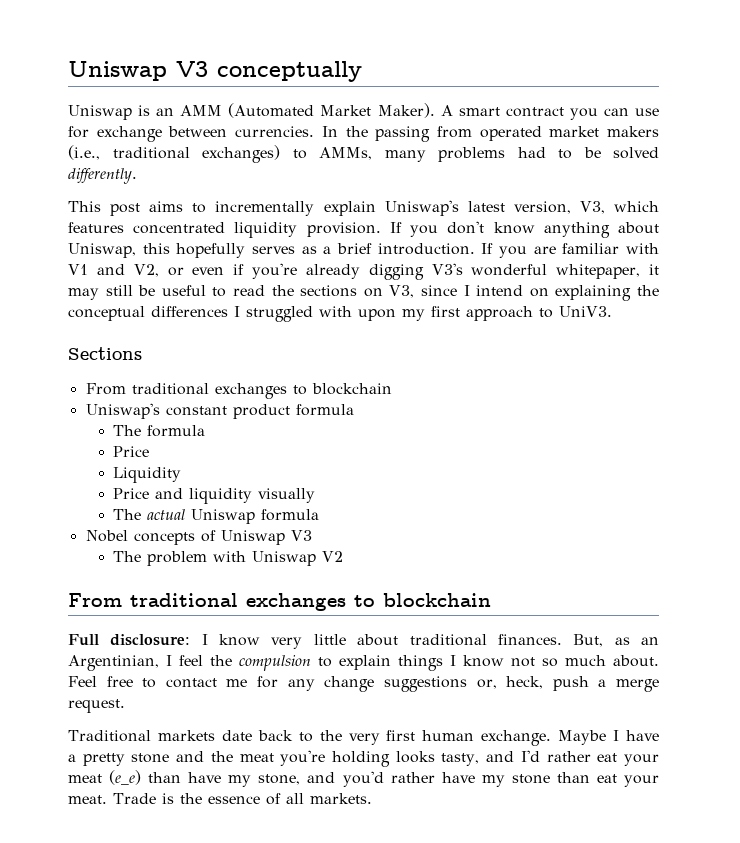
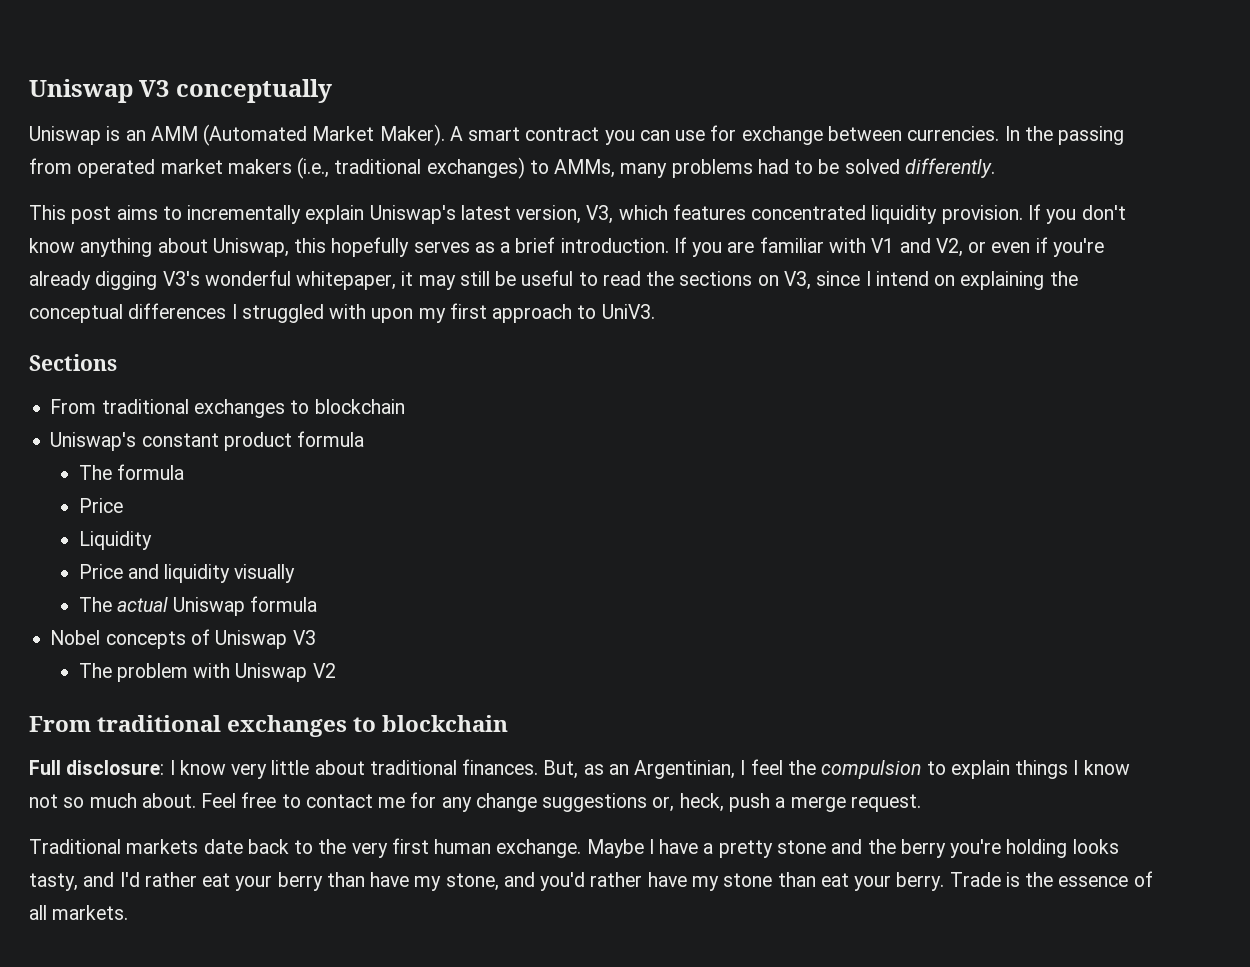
- Maybe I have a pretty stone and the meat you're holding looks tasty, and I'd rather eat your meat (e_e) than have my stone, and you'd rather have my stone than eat your meat.
+ Maybe I have a pretty stone and the berry you're holding looks tasty, and I'd rather eat your berry than have my stone, and you'd rather have my stone than eat your berry.

